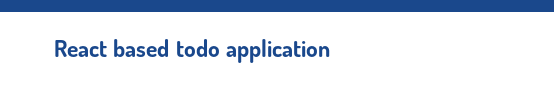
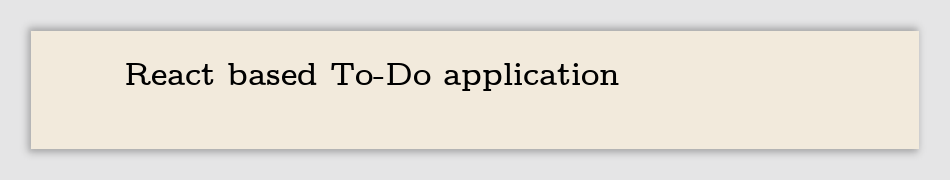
- React based todo application
+ React based To-Do application

